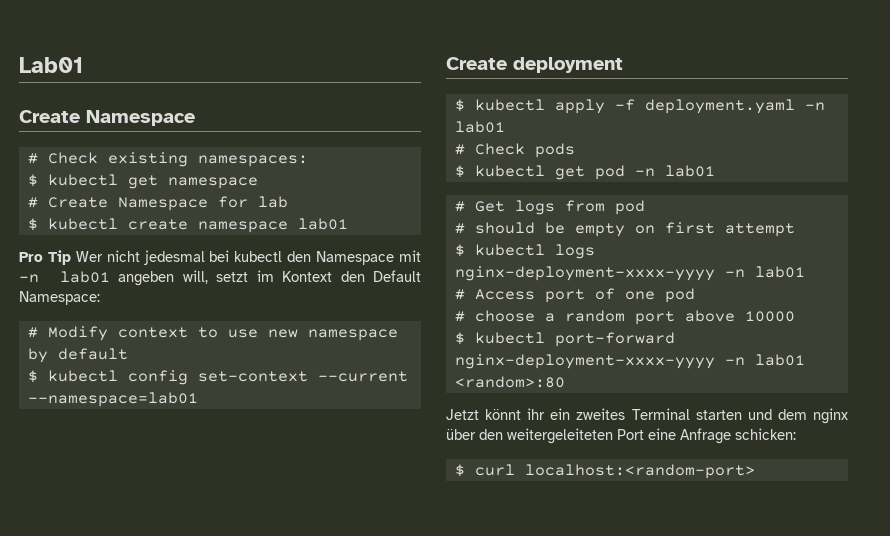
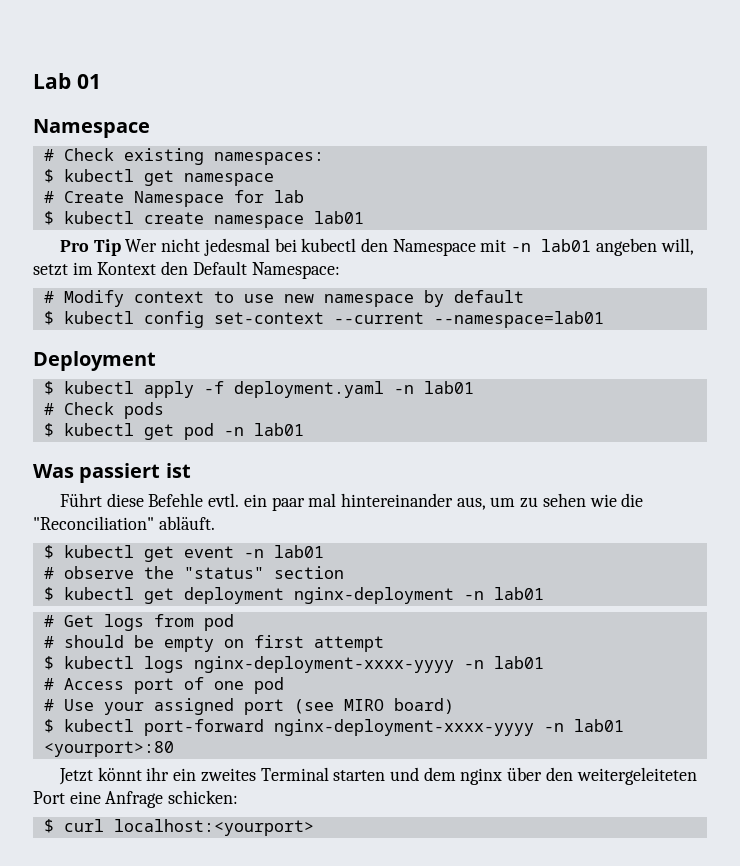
- Lab01
- Create Namespace
+ Lab 01
+ Namespace
- Create deployment
+ Deployment
+ Was passiert ist
+ Führt diese Befehle evtl. ein paar mal hintereinander aus, um zu sehen wie die "Reconciliation" abläuft.
+ $ kubectl get event -n lab01
+ # observe the "status" section
+ $ kubectl get deployment nginx-deployment -n lab01
- # choose a random port above 10000
+ # Use your assigned port (see MIRO board)
- $ kubectl port-forward nginx-deployment-xxxx-yyyy -n lab01 <random>:80
+ $ kubectl port-forward nginx-deployment-xxxx-yyyy -n lab01 <yourport>:80
- $ curl localhost:<random-port>
+ $ curl localhost:<yourport>

